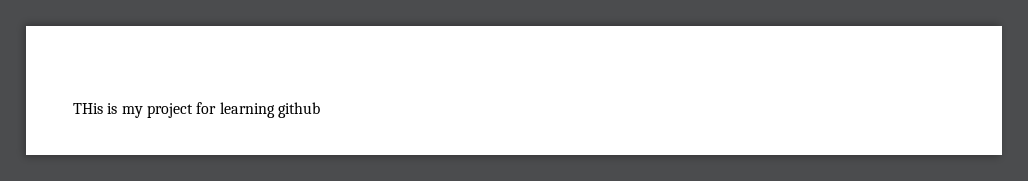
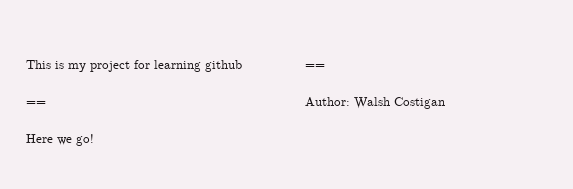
- THis is my project for learning github
+ This is my project for learning github
+ ==
+ Here we go!
+ ==
+ Author: Walsh Costigan

